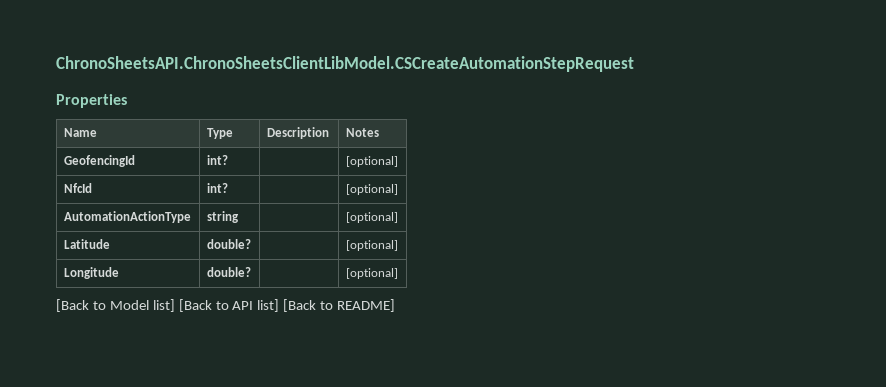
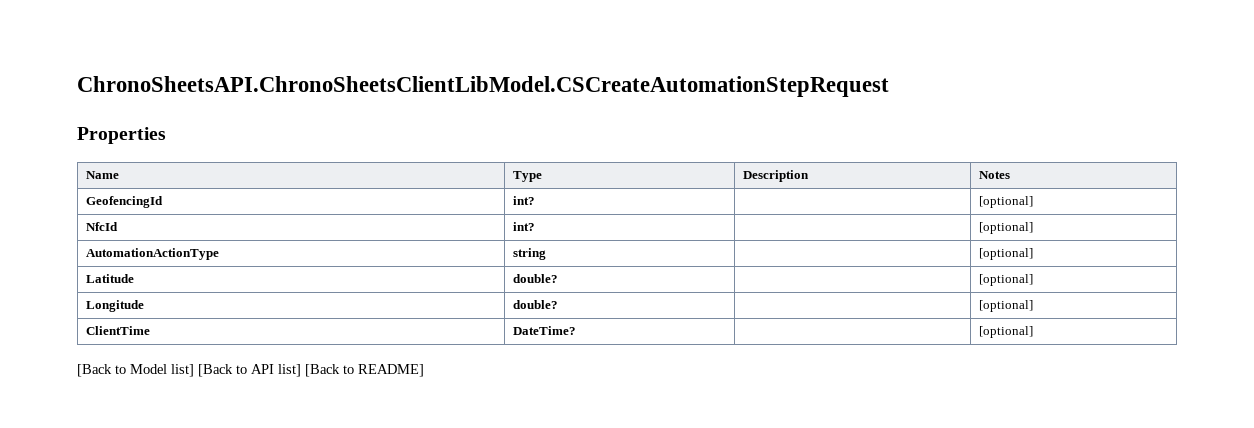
+ ClientTime | DateTime? | | [optional]

